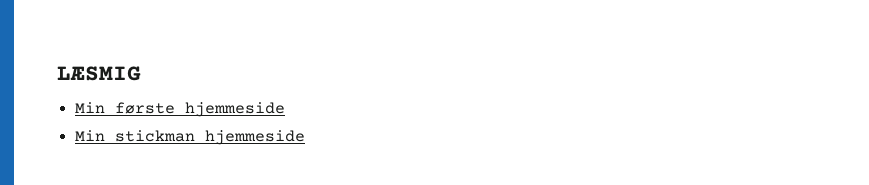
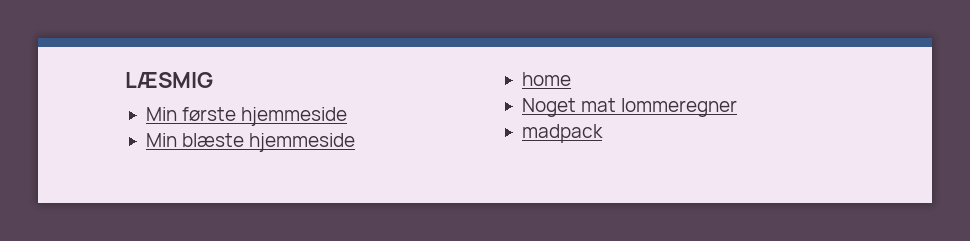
- Min stickman hjemmeside
+ Min blæste hjemmeside
+ home
+ Noget mat lommeregner
+ madpack

